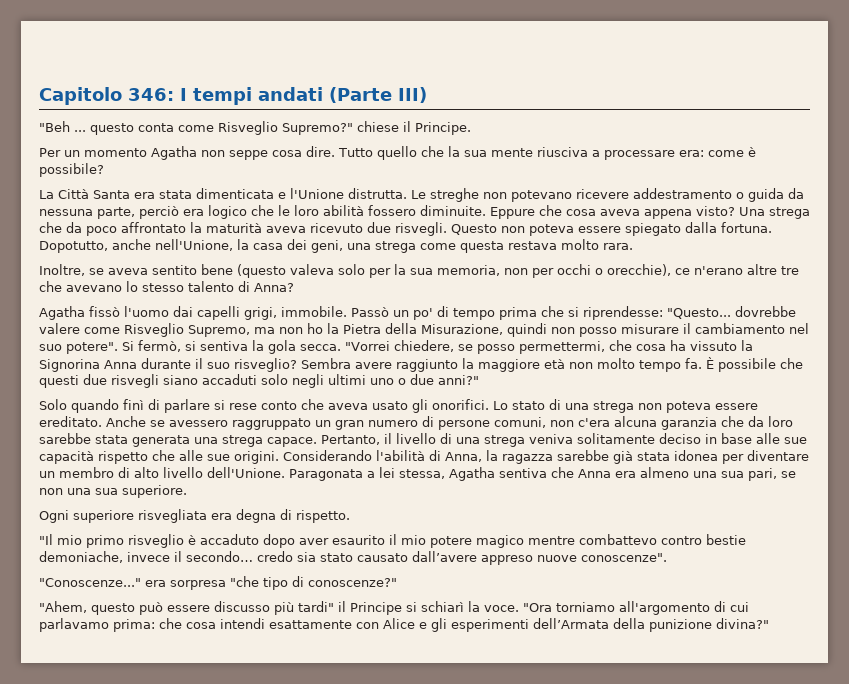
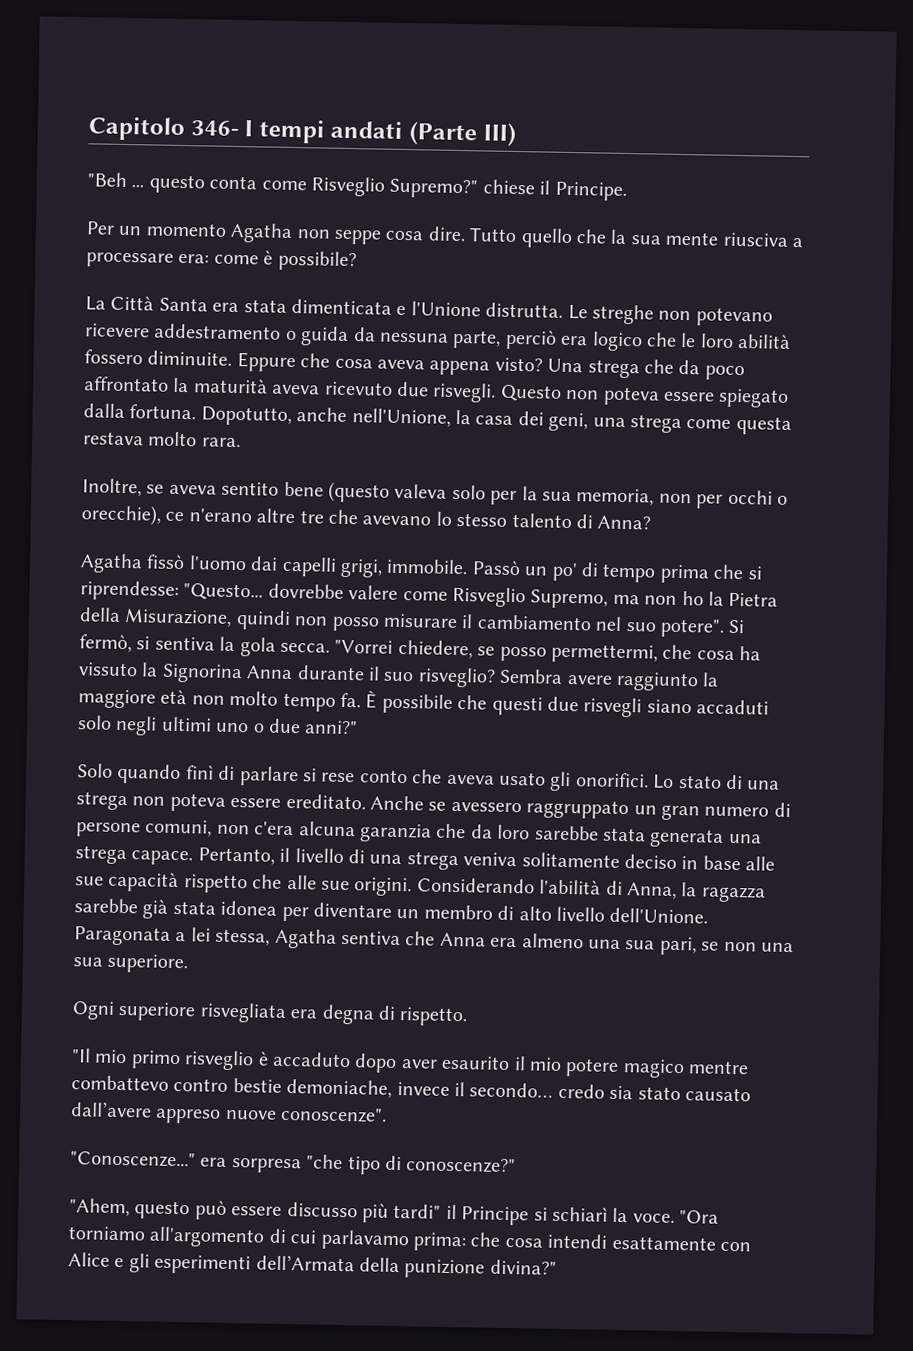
- Capitolo 346: I tempi andati (Parte III)
+ Capitolo 346- I tempi andati (Parte III)

